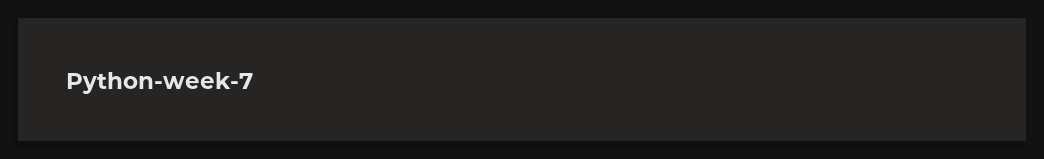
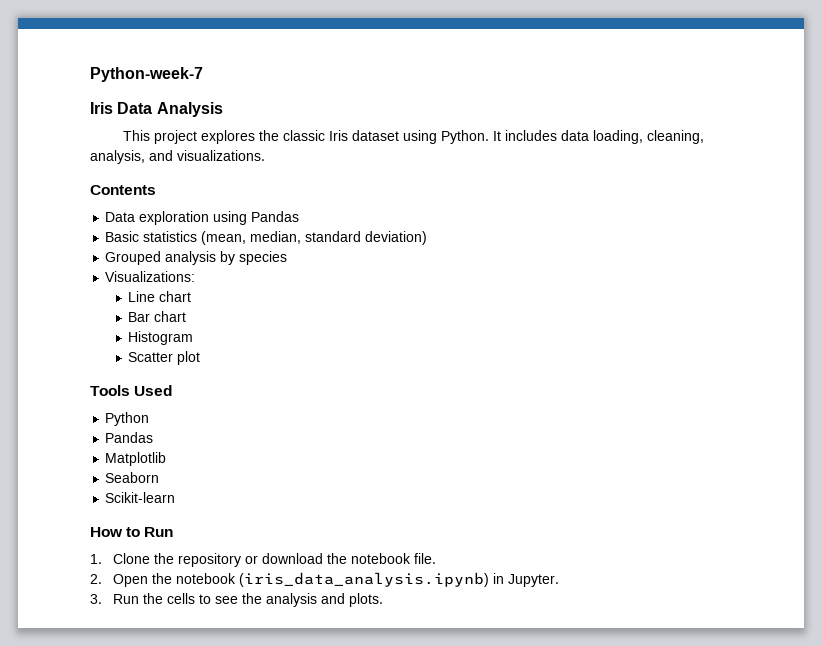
+ Iris Data Analysis
+ This project explores the classic Iris dataset using Python. It includes data loading, cleaning, analysis, and visualizations.
+ Contents
+ Data exploration using Pandas
+ Basic statistics (mean, median, standard deviation)
+ Grouped analysis by species
+ Visualizations:
+ Line chart
+ Bar chart
+ Histogram
+ Scatter plot
+ Tools Used
+ Python
+ Pandas
+ Matplotlib
+ Seaborn
+ Scikit-learn
+ How to Run
+ 1. Clone the repository or download the notebook file.
+ 2. Open the notebook (iris_data_analysis.ipynb) in Jupyter.
+ 3. Run the cells to see the analysis and plots.

